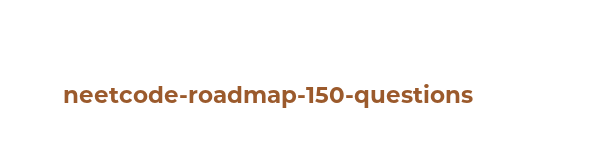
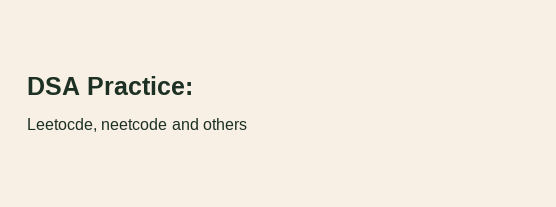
- neetcode-roadmap-150-questions
+ DSA Practice:
+ Leetocde, neetcode and others

